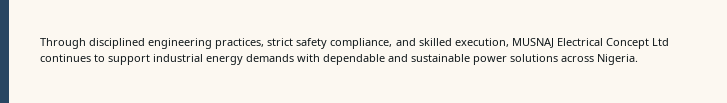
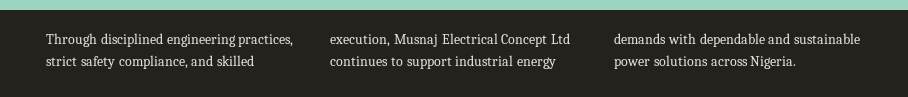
- Through disciplined engineering practices, strict safety compliance, and skilled execution, MUSNAJ Electrical Concept Ltd continues to support industrial energy demands with dependable and sustainable power solutions across Nigeria.
+ Through disciplined engineering practices, strict safety compliance, and skilled execution, Musnaj Electrical Concept Ltd continues to support industrial energy demands with dependable and sustainable power solutions across Nigeria.

